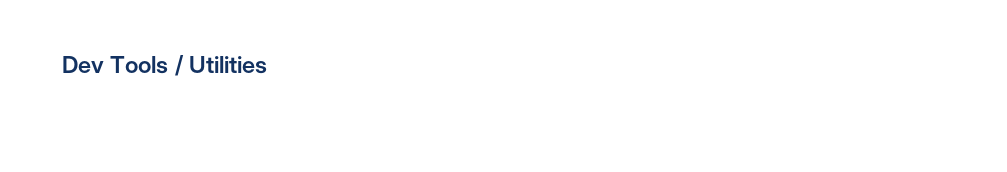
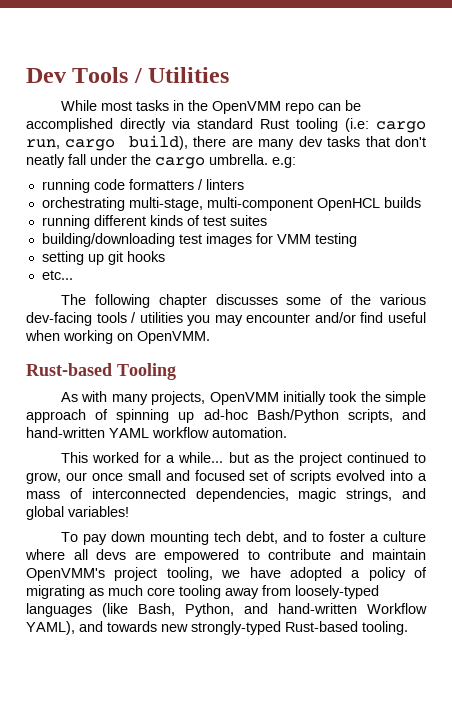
+ While most tasks in the OpenVMM repo can be accomplished directly via standard Rust tooling (i.e: cargo run, cargo build), there are many dev tasks that don't neatly fall under the cargo umbrella. e.g:
+ running code formatters / linters
+ orchestrating multi-stage, multi-component OpenHCL builds
+ running different kinds of test suites
+ building/downloading test images for VMM testing
+ setting up git hooks
+ etc...
+ The following chapter discusses some of the various dev-facing tools / utilities you may encounter and/or find useful when working on OpenVMM.
+ Rust-based Tooling
+ As with many projects, OpenVMM initially took the simple approach of spinning up ad-hoc Bash/Python scripts, and hand-written YAML workflow automation.
+ This worked for a while... but as the project continued to grow, our once small and focused set of scripts evolved into a mass of interconnected dependencies, magic strings, and global variables!
+ To pay down mounting tech debt, and to foster a culture where all devs are empowered to contribute and maintain OpenVMM's project tooling, we have adopted a policy of migrating as much core tooling away from loosely-typed languages (like Bash, Python, and hand-written Workflow YAML), and towards new strongly-typed Rust-based tooling.

